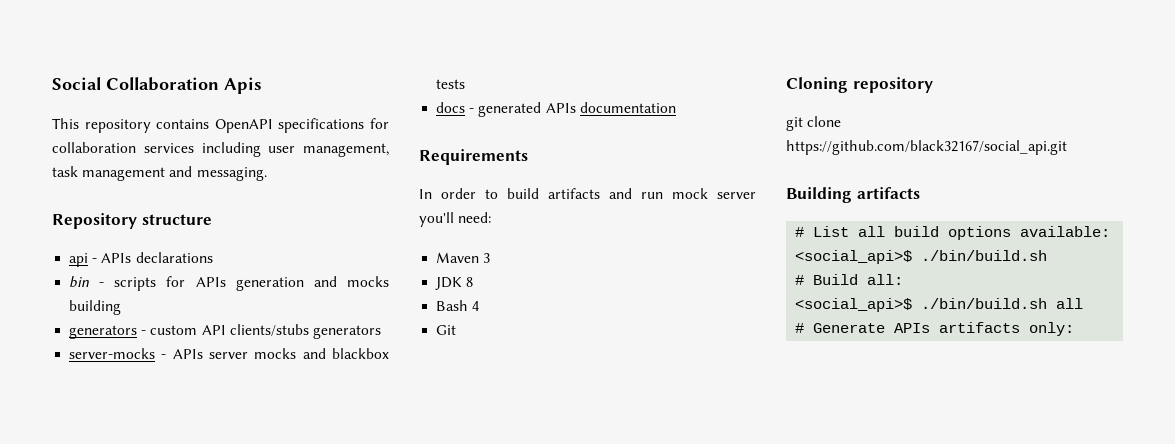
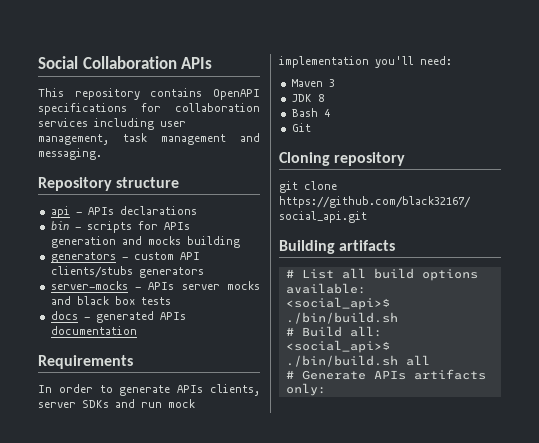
- Social Collaboration Apis
+ Social Collaboration APIs
- server-mocks - APIs server mocks and blackbox tests
+ server-mocks - APIs server mocks and black box tests
- In order to build artifacts and run mock server you'll need:
+ In order to generate APIs clients, server SDKs and run mock implementation you'll need:

